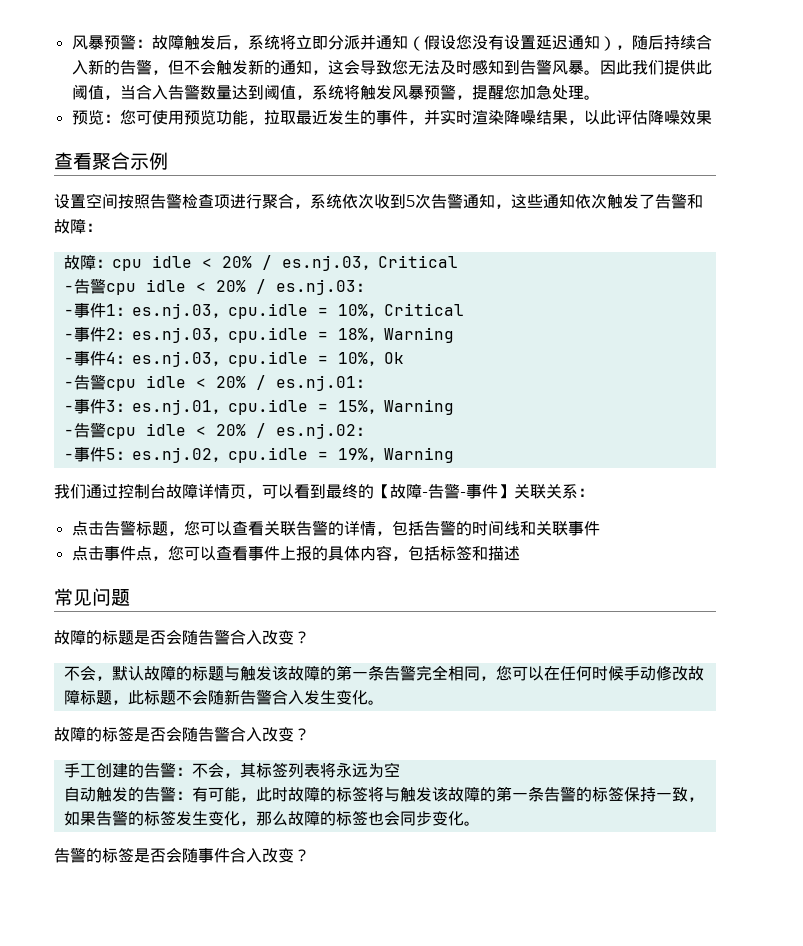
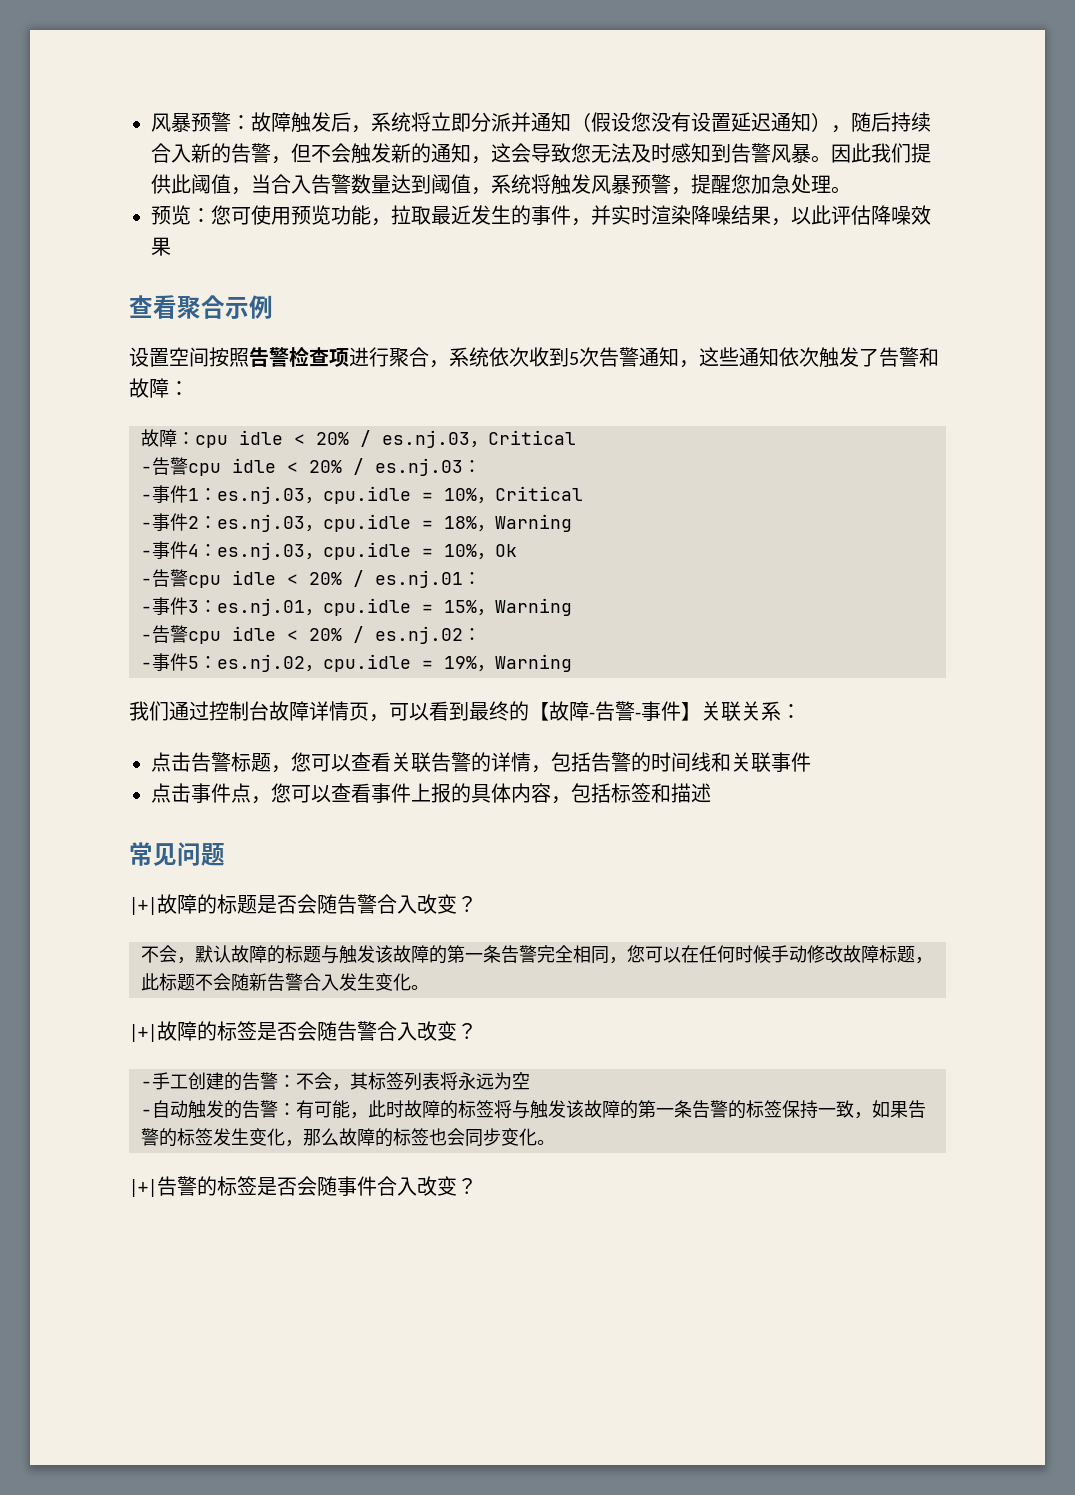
- 故障的标题是否会随告警合入改变？
+ |+|故障的标题是否会随告警合入改变？
- 故障的标签是否会随告警合入改变？
+ |+|故障的标签是否会随告警合入改变？
- 手工创建的告警：不会，其标签列表将永远为空
+ -手工创建的告警：不会，其标签列表将永远为空
- 自动触发的告警：有可能，此时故障的标签将与触发该故障的第一条告警的标签保持一致，如果告警的标签发生变化，那么故障的标签也会同步变化。
+ -自动触发的告警：有可能，此时故障的标签将与触发该故障的第一条告警的标签保持一致，如果告警的标签发生变化，那么故障的标签也会同步变化。
- 告警的标签是否会随事件合入改变？
+ |+|告警的标签是否会随事件合入改变？

